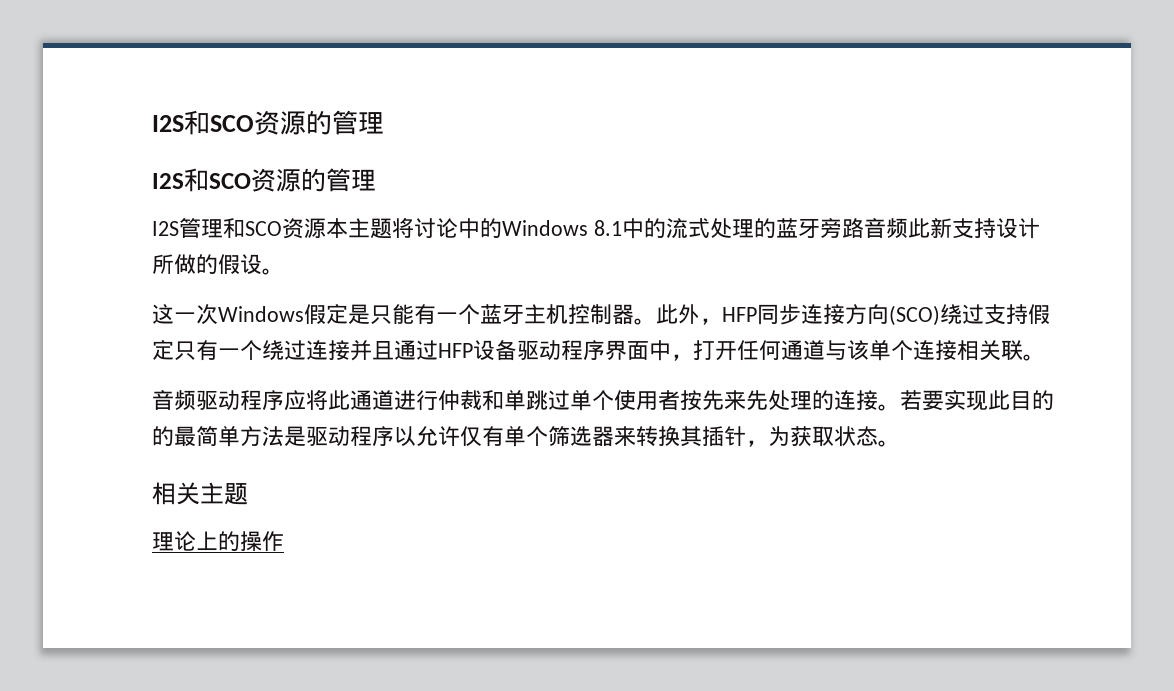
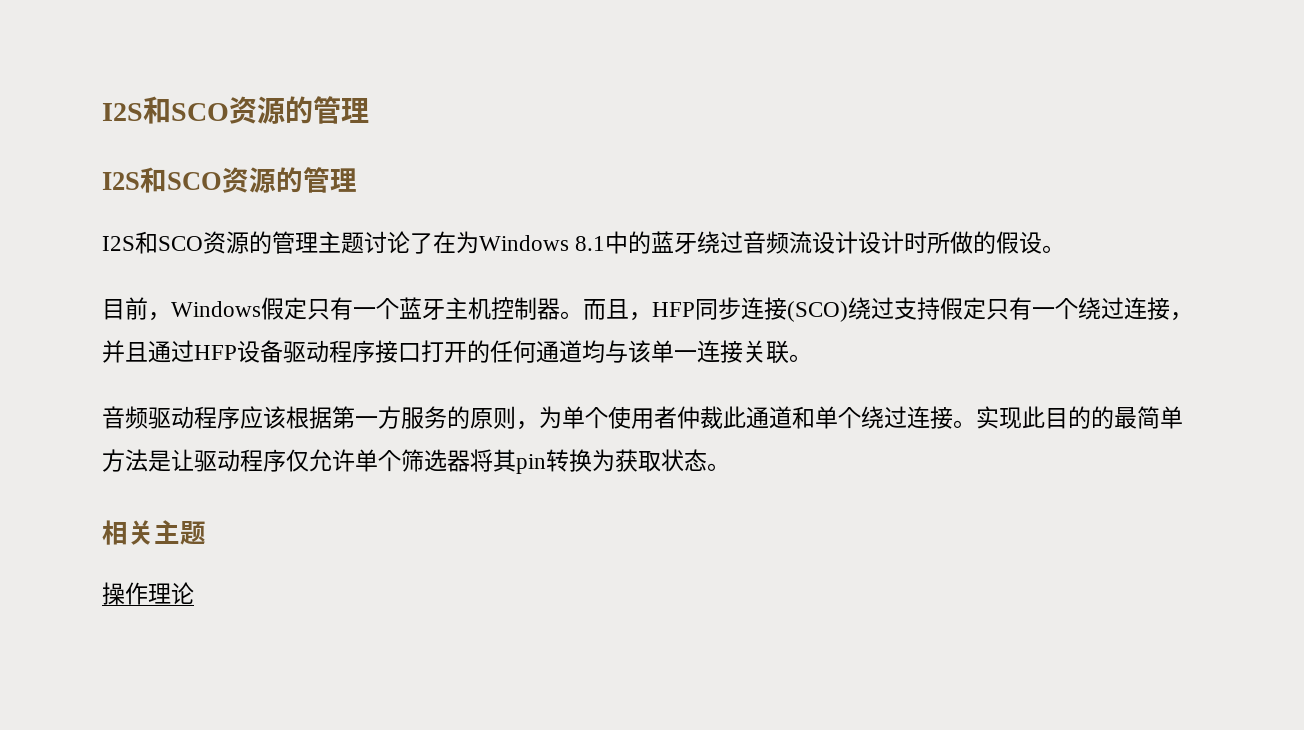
- I2S管理和SCO资源本主题将讨论中的Windows 8.1中的流式处理的蓝牙旁路音频此新支持设计所做的假设。
+ I2S和SCO资源的管理主题讨论了在为Windows 8.1中的蓝牙绕过音频流设计设计时所做的假设。
- 这一次Windows假定是只能有一个蓝牙主机控制器。
+ 目前，Windows假定只有一个蓝牙主机控制器。
- 此外，HFP同步连接方向(SCO)绕过支持假定只有一个绕过连接并且通过HFP设备驱动程序界面中，打开任何通道与该单个连接相关联。
+ 而且，HFP同步连接(SCO)绕过支持假定只有一个绕过连接，并且通过HFP设备驱动程序接口打开的任何通道均与该单一连接关联。
- 音频驱动程序应将此通道进行仲裁和单跳过单个使用者按先来先处理的连接。若要实现此目的的最简单方法是驱动程序以允许仅有单个筛选器来转换其插针，为获取状态。
+ 音频驱动程序应该根据第一方服务的原则，为单个使用者仲裁此通道和单个绕过连接。实现此目的的最简单方法是让驱动程序仅允许单个筛选器将其pin转换为获取状态。
- 理论上的操作
+ 操作理论

